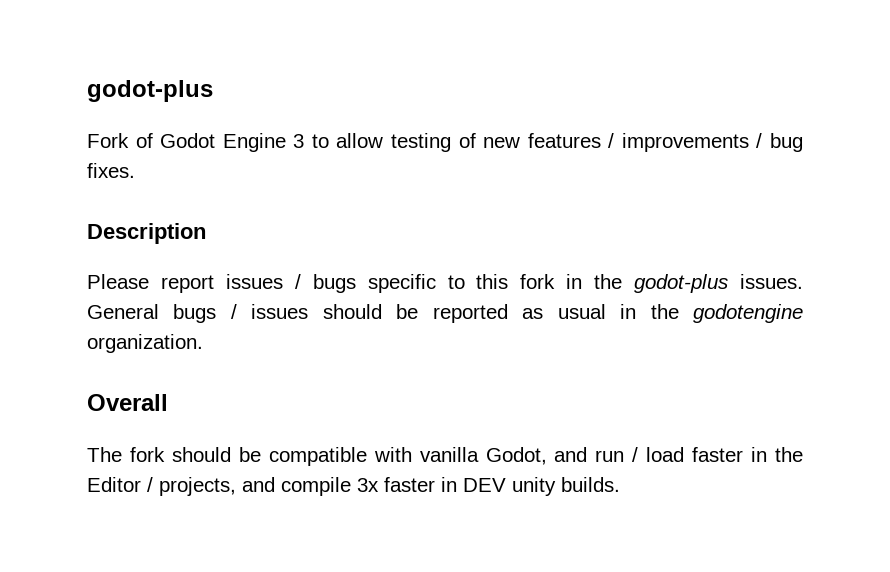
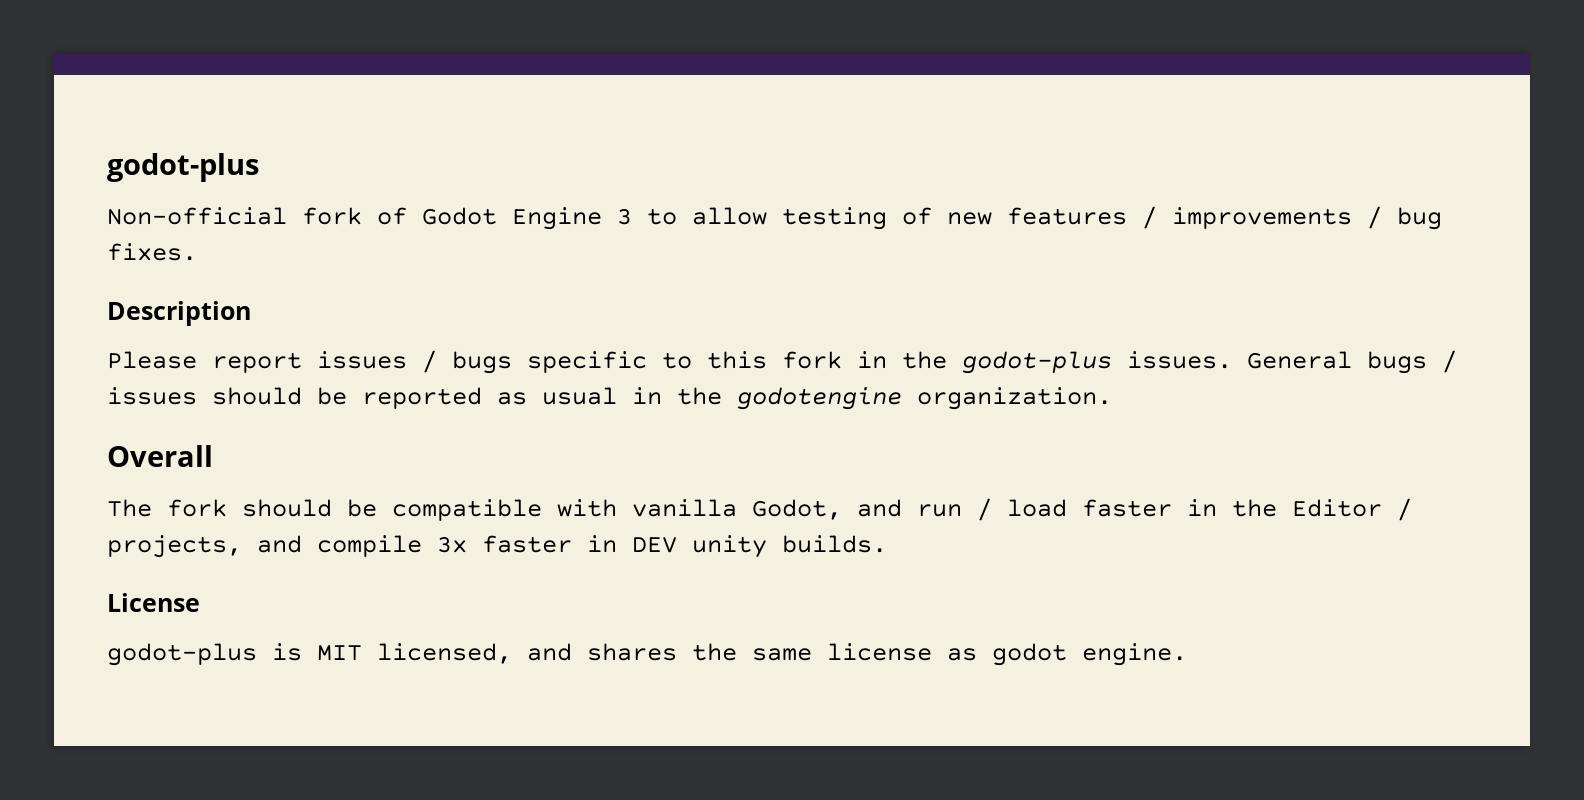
- Fork of Godot Engine 3 to allow testing of new features / improvements / bug fixes.
+ Non-official fork of Godot Engine 3 to allow testing of new features / improvements / bug fixes.
+ License
+ godot-plus is MIT licensed, and shares the same license as godot engine.

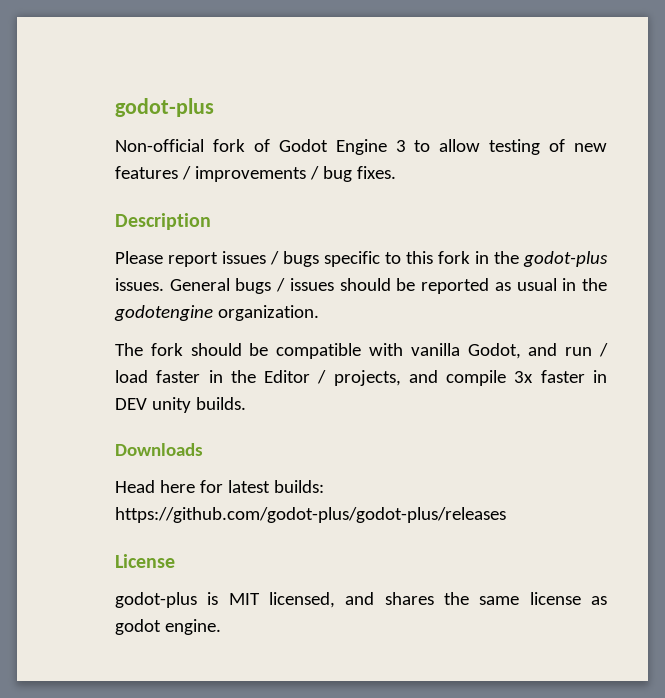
- Overall
+ Downloads
+ Head here for latest builds: https://github.com/godot-plus/godot-plus/releases

